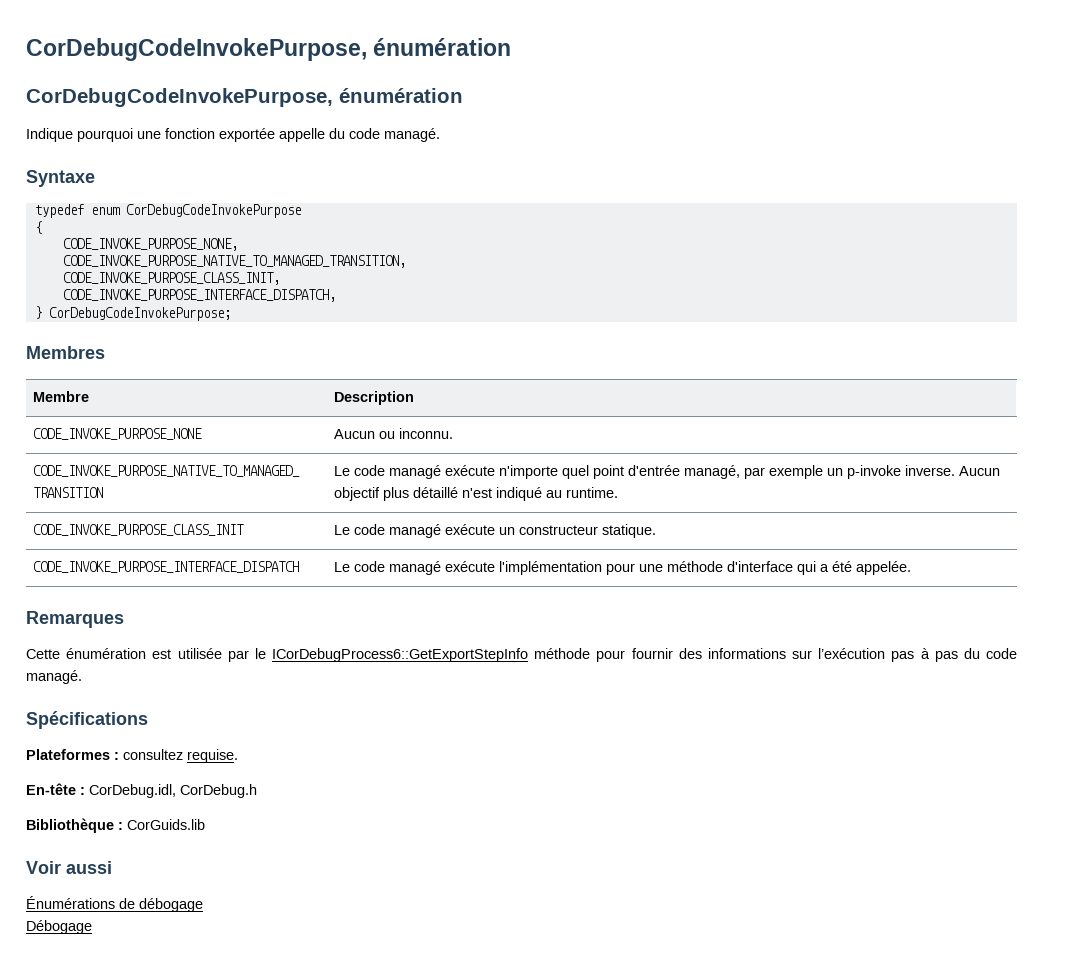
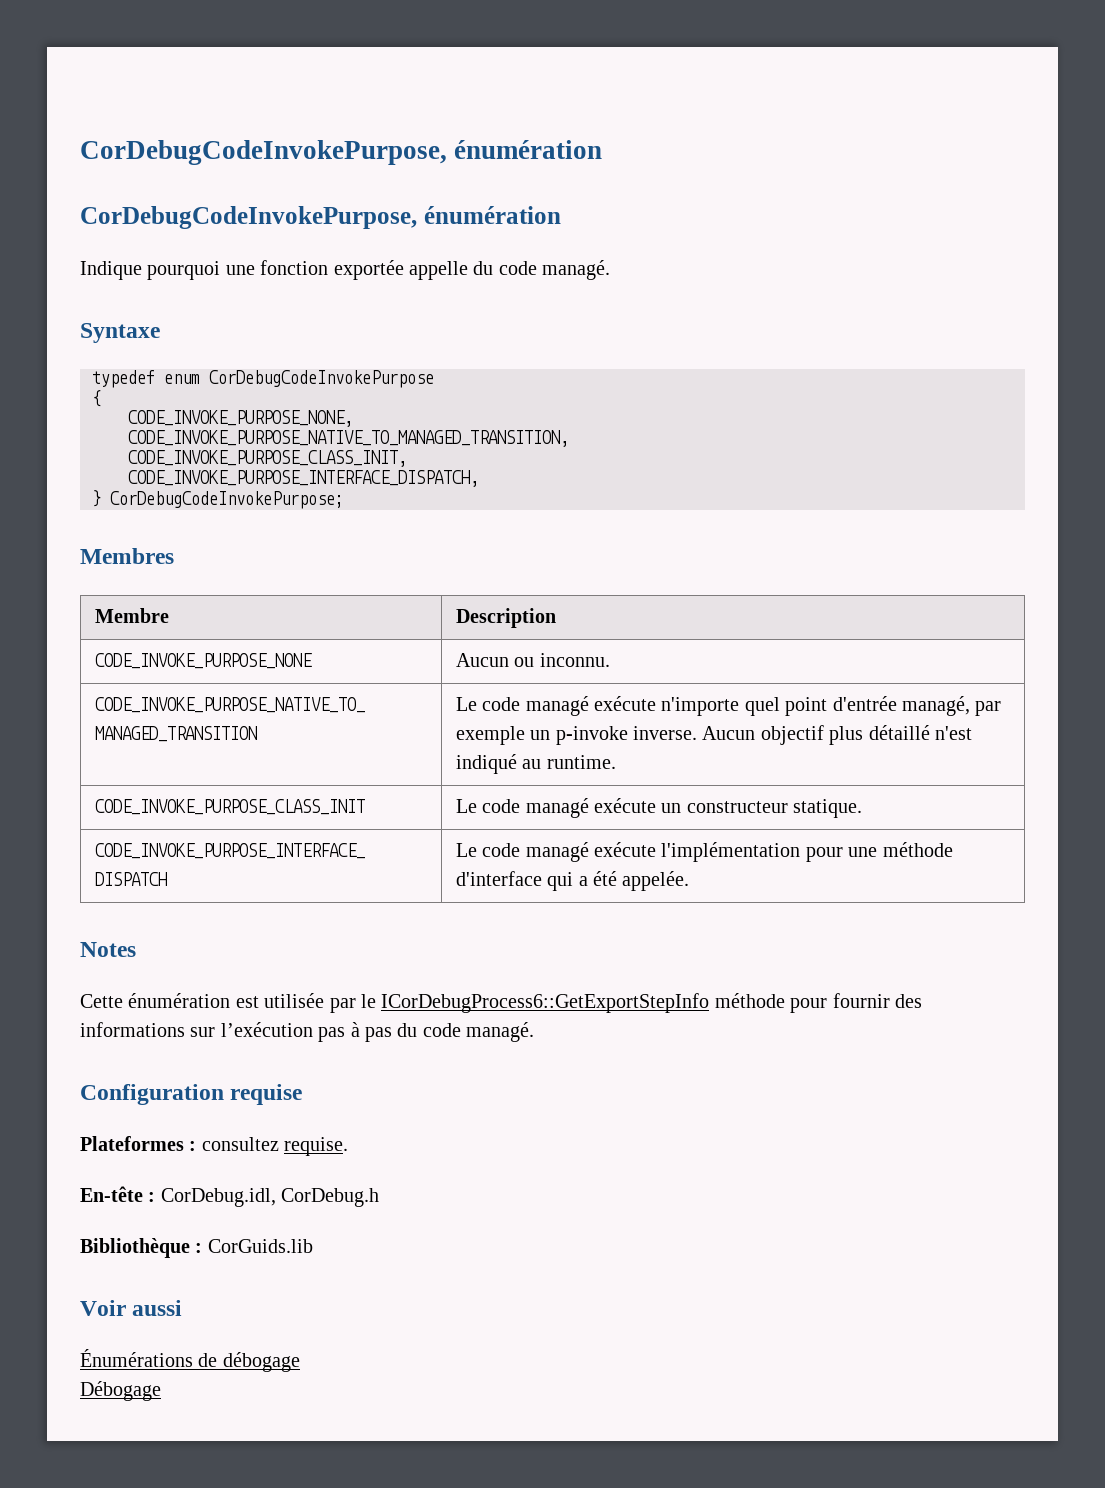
- Remarques
+ Notes
- Spécifications
+ Configuration requise

